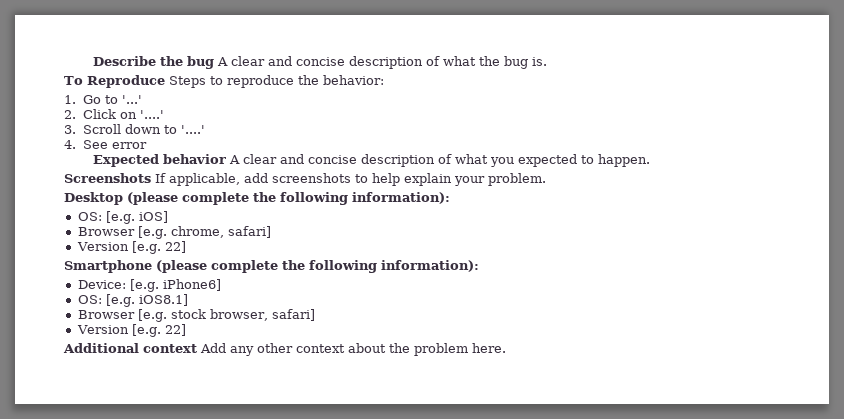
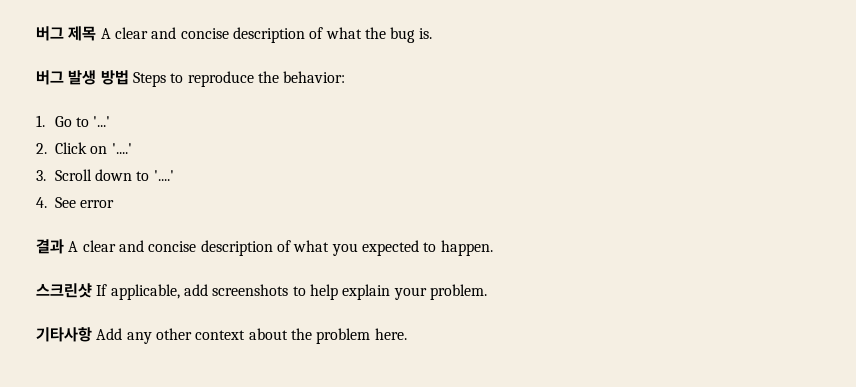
- Describe the bug A clear and concise description of what the bug is.
+ 버그 제목 A clear and concise description of what the bug is.
- To Reproduce Steps to reproduce the behavior:
+ 버그 발생 방법 Steps to reproduce the behavior:
- Expected behavior A clear and concise description of what you expected to happen.
+ 결과 A clear and concise description of what you expected to happen.
- Screenshots If applicable, add screenshots to help explain your problem.
+ 스크린샷 If applicable, add screenshots to help explain your problem.
- Desktop (please complete the following information):
- OS: [e.g. iOS]
- Browser [e.g. chrome, safari]
- Version [e.g. 22]
- Smartphone (please complete the following information):
- Device: [e.g. iPhone6]
- OS: [e.g. iOS8.1]
- Browser [e.g. stock browser, safari]
- Version [e.g. 22]
- Additional context Add any other context about the problem here.
+ 기타사항 Add any other context about the problem here.

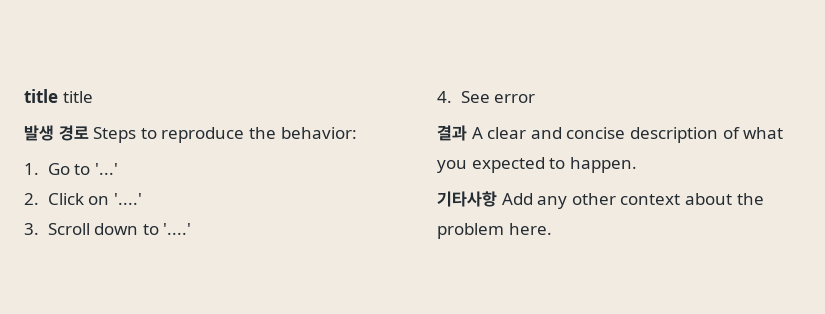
- 버그 제목 A clear and concise description of what the bug is.
- 버그 발생 방법 Steps to reproduce the behavior:
+ title title
+ 발생 경로 Steps to reproduce the behavior:
- 스크린샷 If applicable, add screenshots to help explain your problem.

